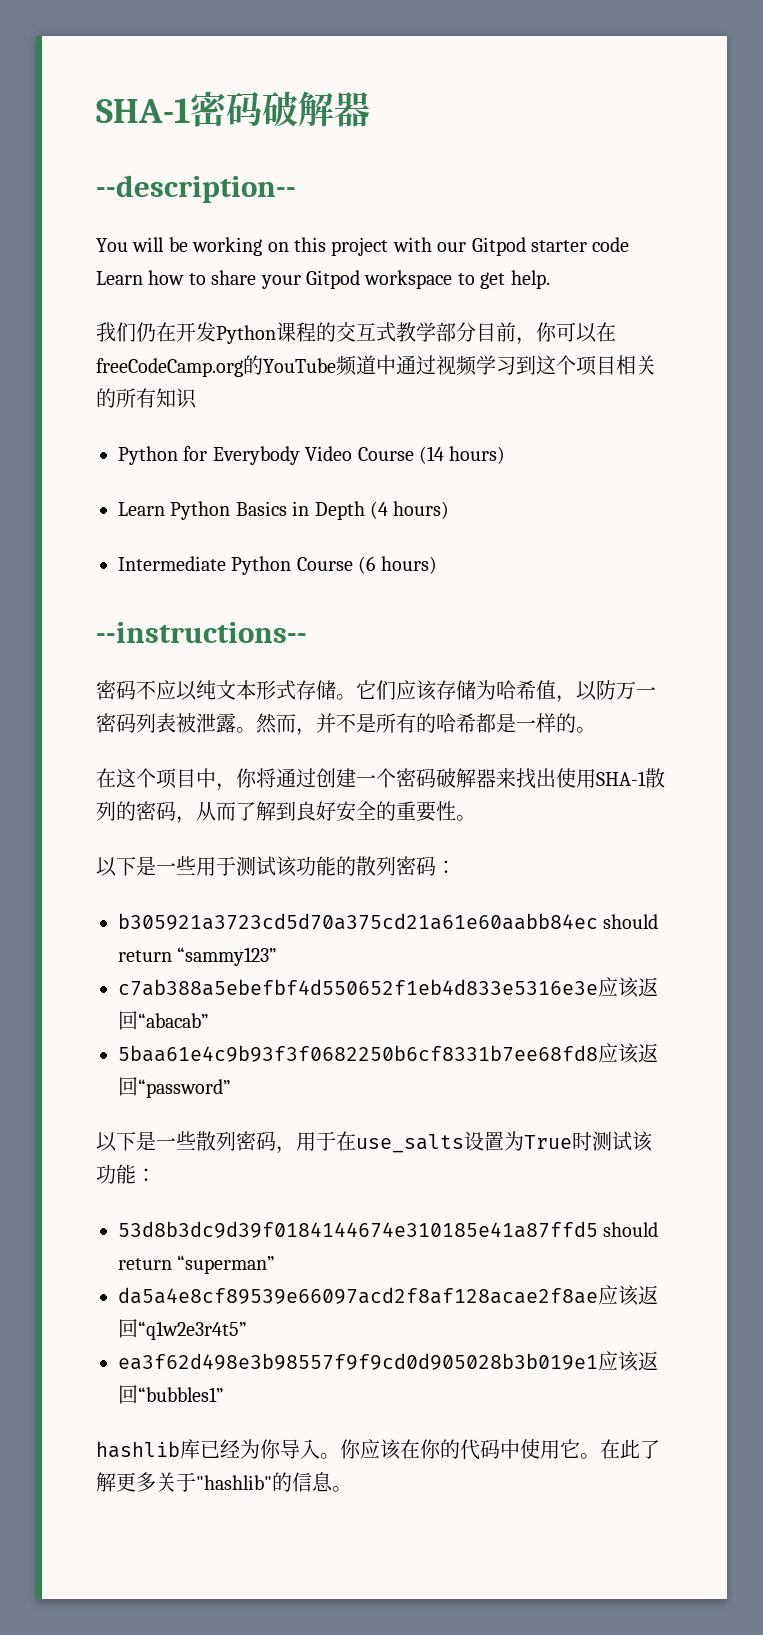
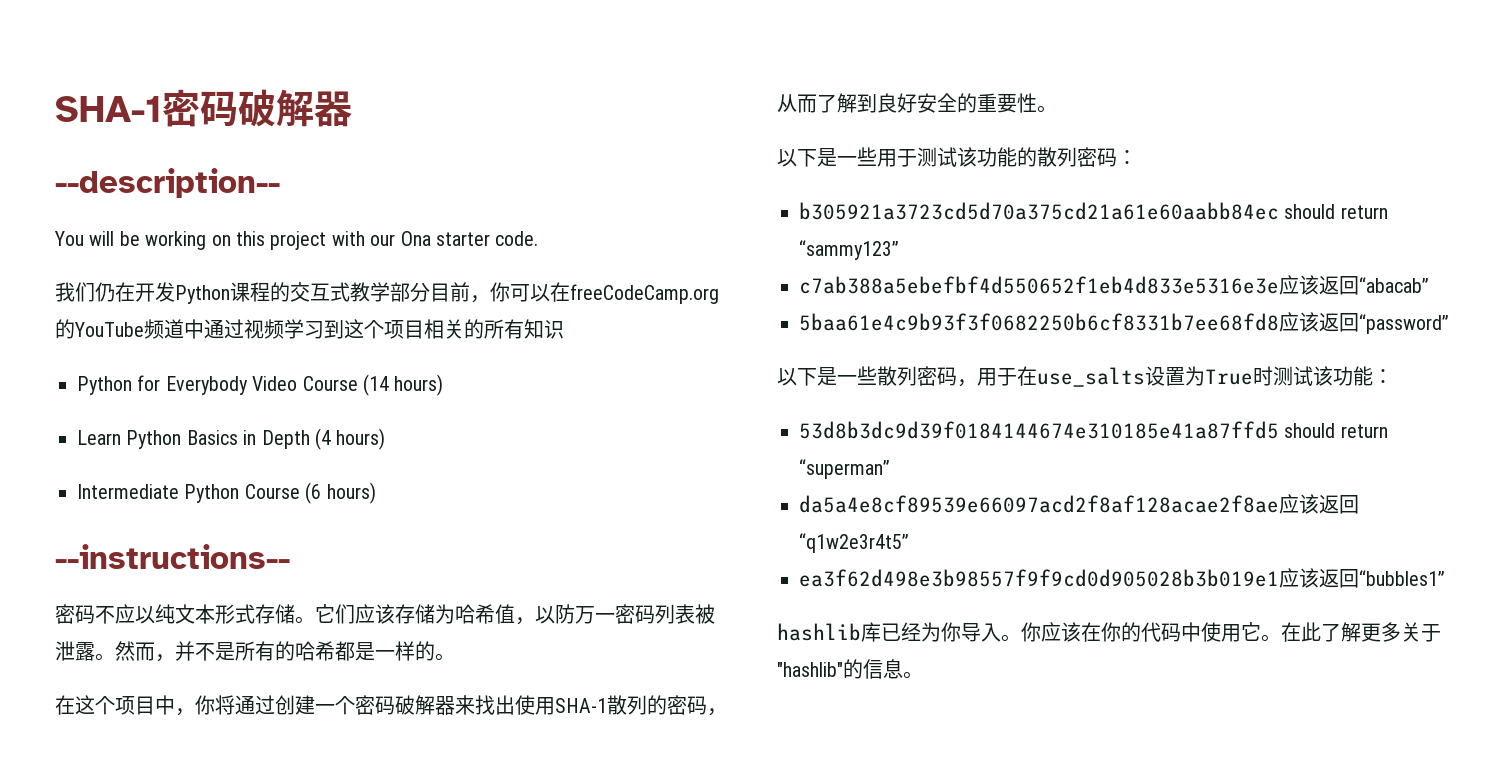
- You will be working on this project with our Gitpod starter code Learn how to share your Gitpod workspace to get help.
+ You will be working on this project with our Ona starter code.

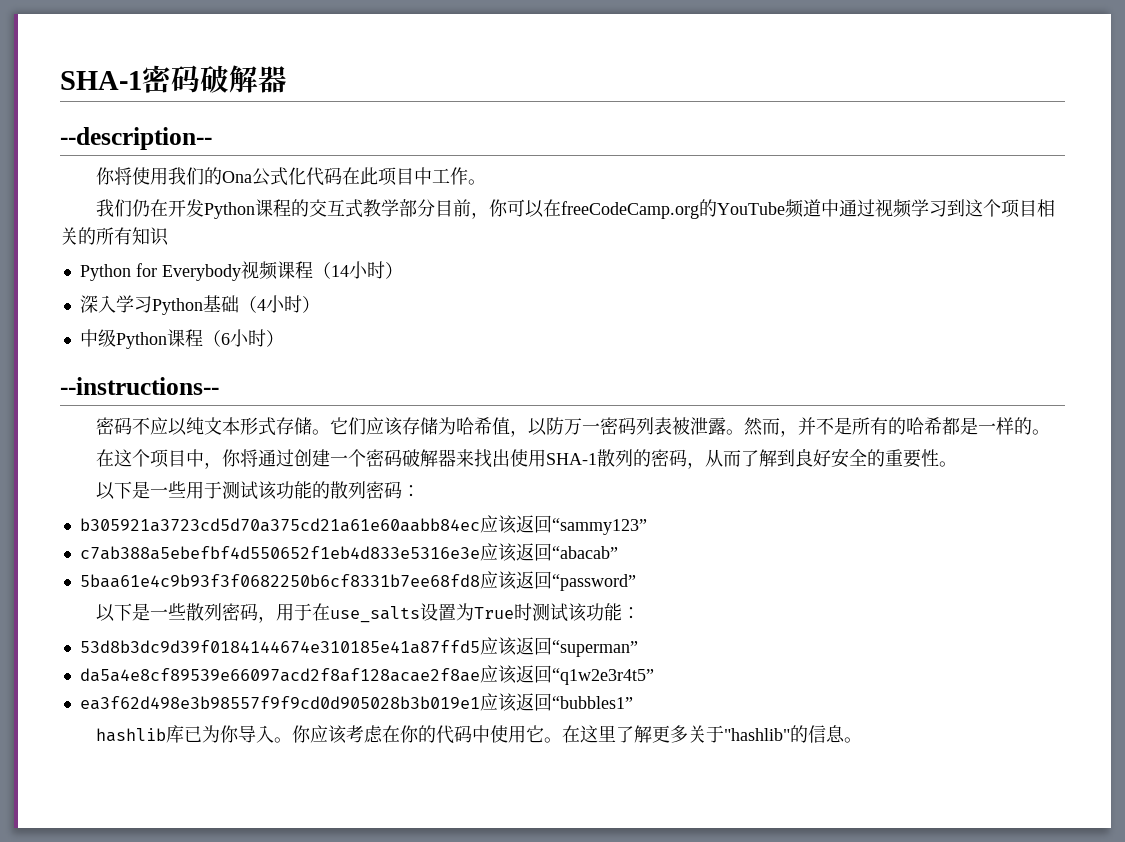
- You will be working on this project with our Ona starter code.
+ 你将使用我们的Ona公式化代码在此项目中工作。
- Python for Everybody Video Course (14 hours)
- Learn Python Basics in Depth (4 hours)
- Intermediate Python Course (6 hours)
+ Python for Everybody视频课程（14小时）
+ 深入学习Python基础（4小时）
+ 中级Python课程（6小时）
- b305921a3723cd5d70a375cd21a61e60aabb84ec should return “sammy123”
+ b305921a3723cd5d70a375cd21a61e60aabb84ec应该返回“sammy123”
- 53d8b3dc9d39f0184144674e310185e41a87ffd5 should return “superman”
+ 53d8b3dc9d39f0184144674e310185e41a87ffd5应该返回“superman”
- hashlib库已经为你导入。
+ hashlib库已为你导入。
- 你应该在你的代码中使用它。
+ 你应该考虑在你的代码中使用它。
- 在此了解更多关于"hashlib"的信息。
+ 在这里了解更多关于"hashlib"的信息。

